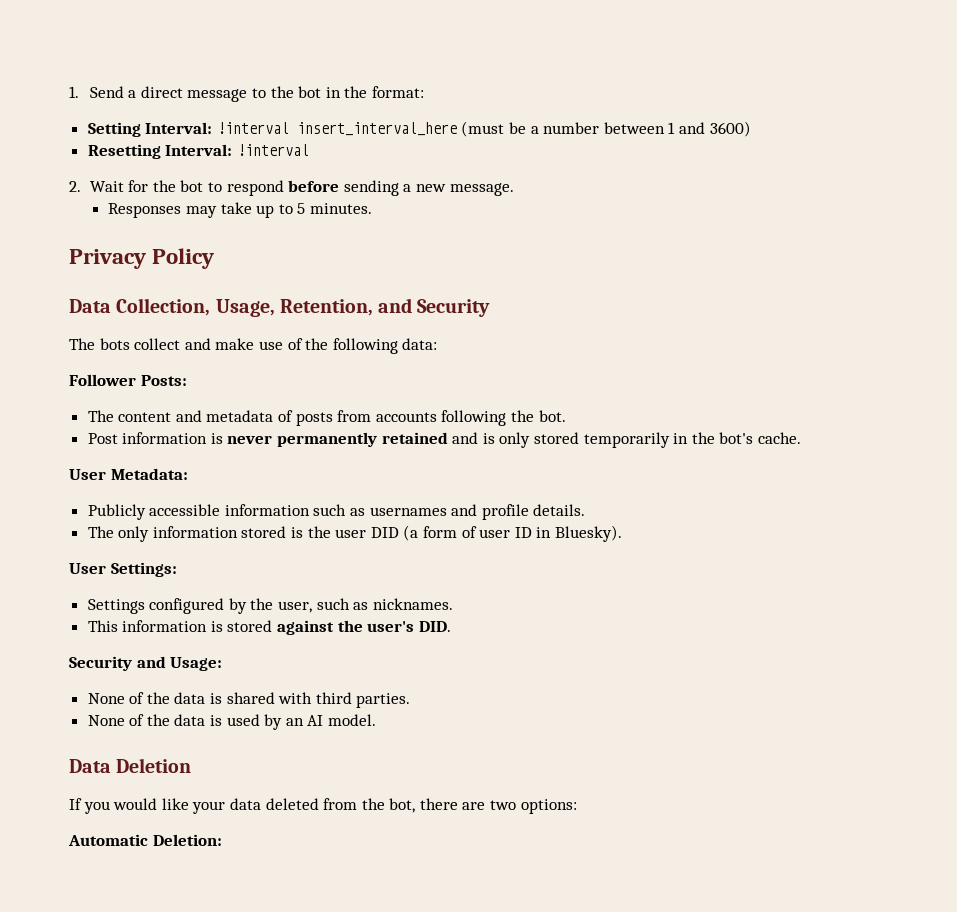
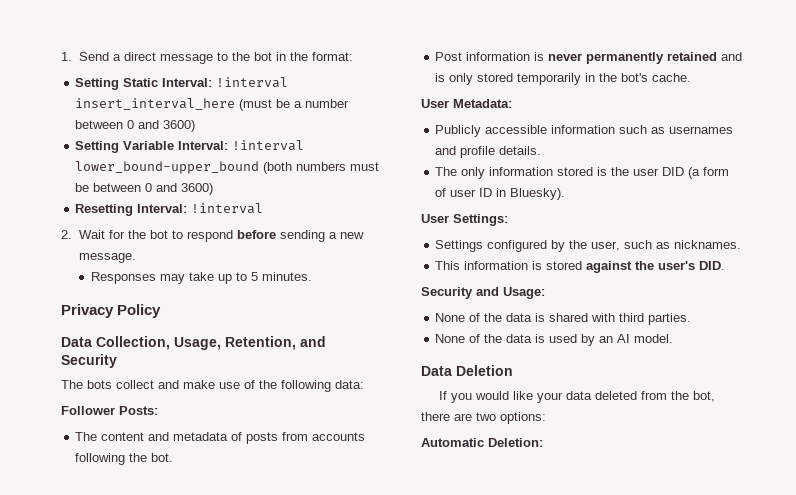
- Setting Interval: !interval insert_interval_here (must be a number between 1 and 3600)
+ Setting Static Interval: !interval insert_interval_here (must be a number between 0 and 3600)
+ Setting Variable Interval: !interval lower_bound-upper_bound (both numbers must be between 0 and 3600)

